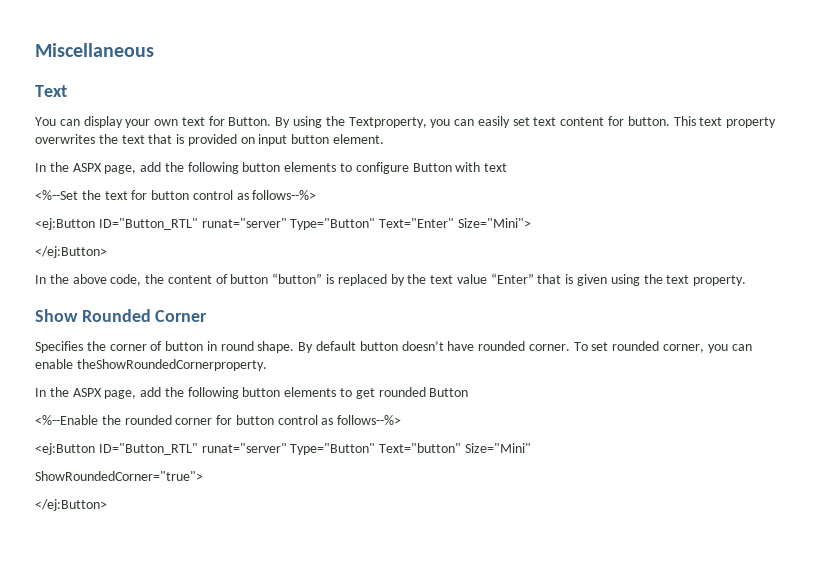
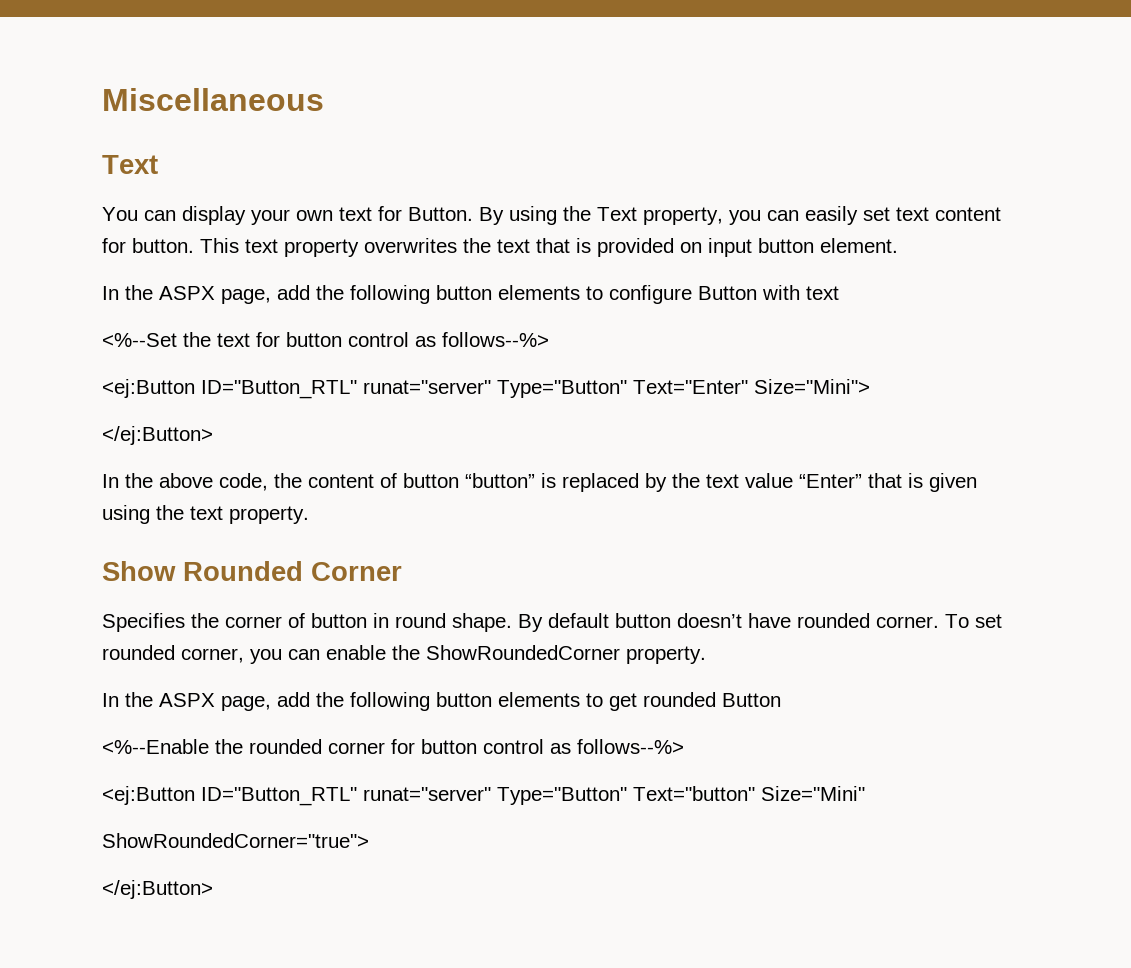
- By using the Textproperty, you can easily set text content for button.
+ By using the Text property, you can easily set text content for button.
- To set rounded corner, you can enable theShowRoundedCornerproperty.
+ To set rounded corner, you can enable the ShowRoundedCorner property.

